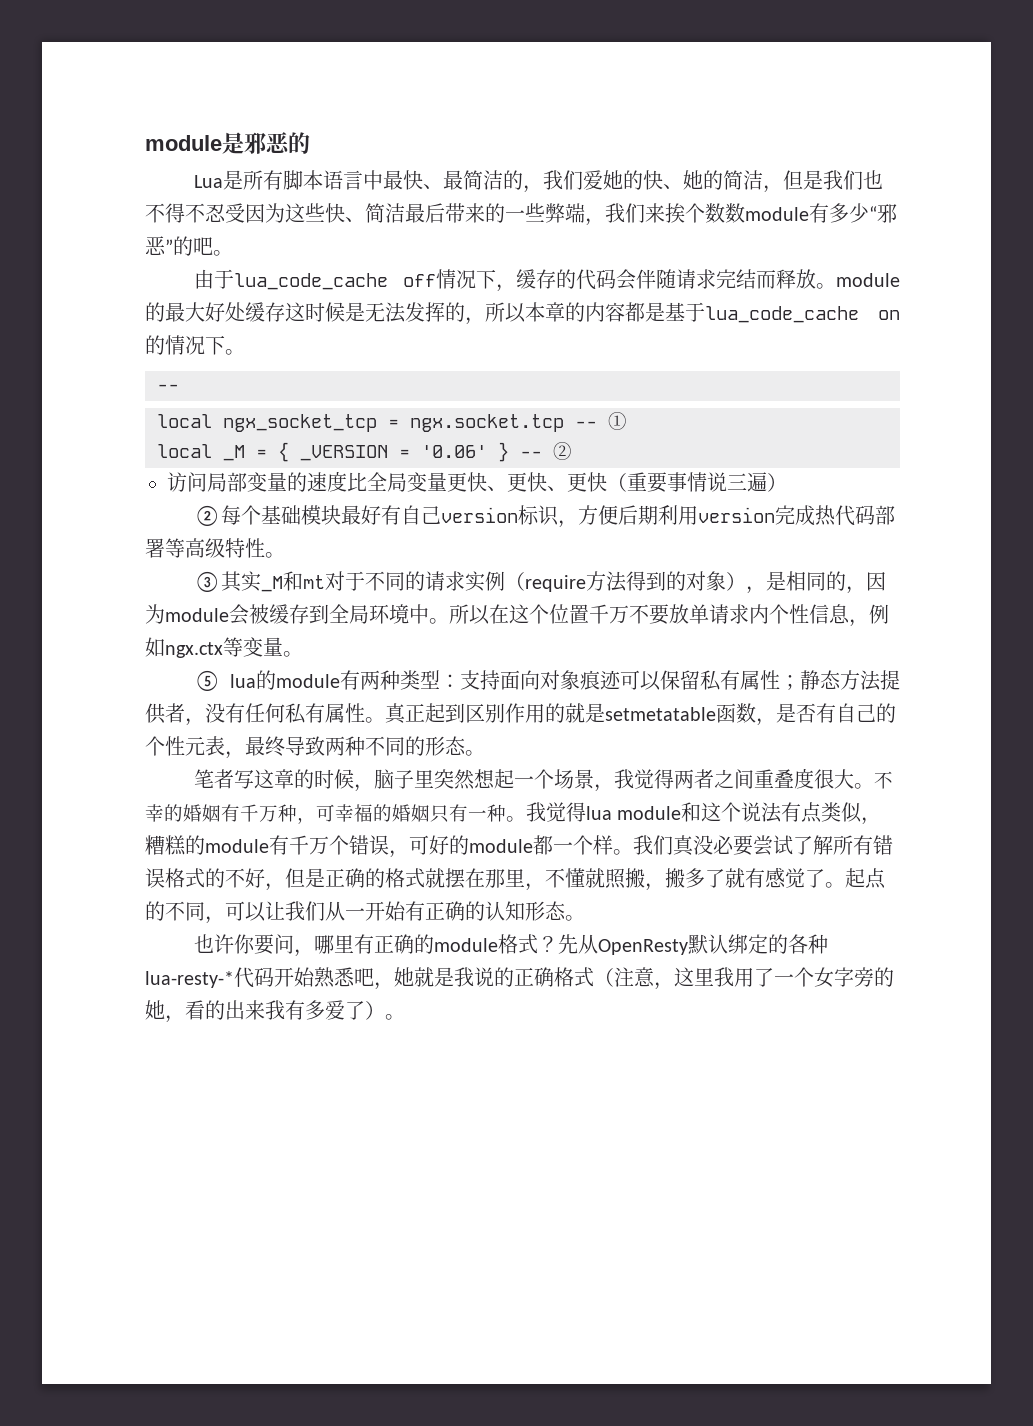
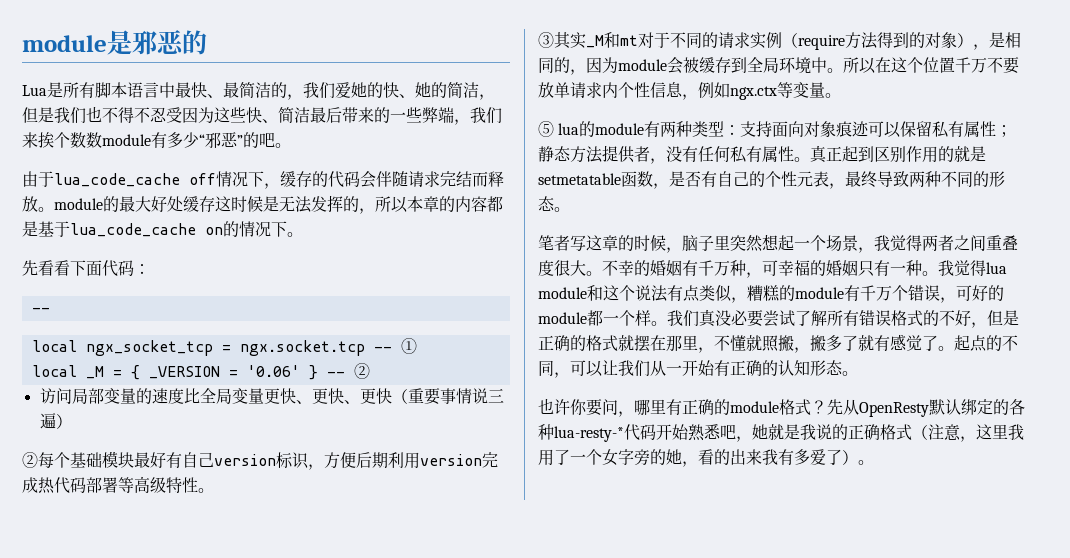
+ 先看看下面代码：

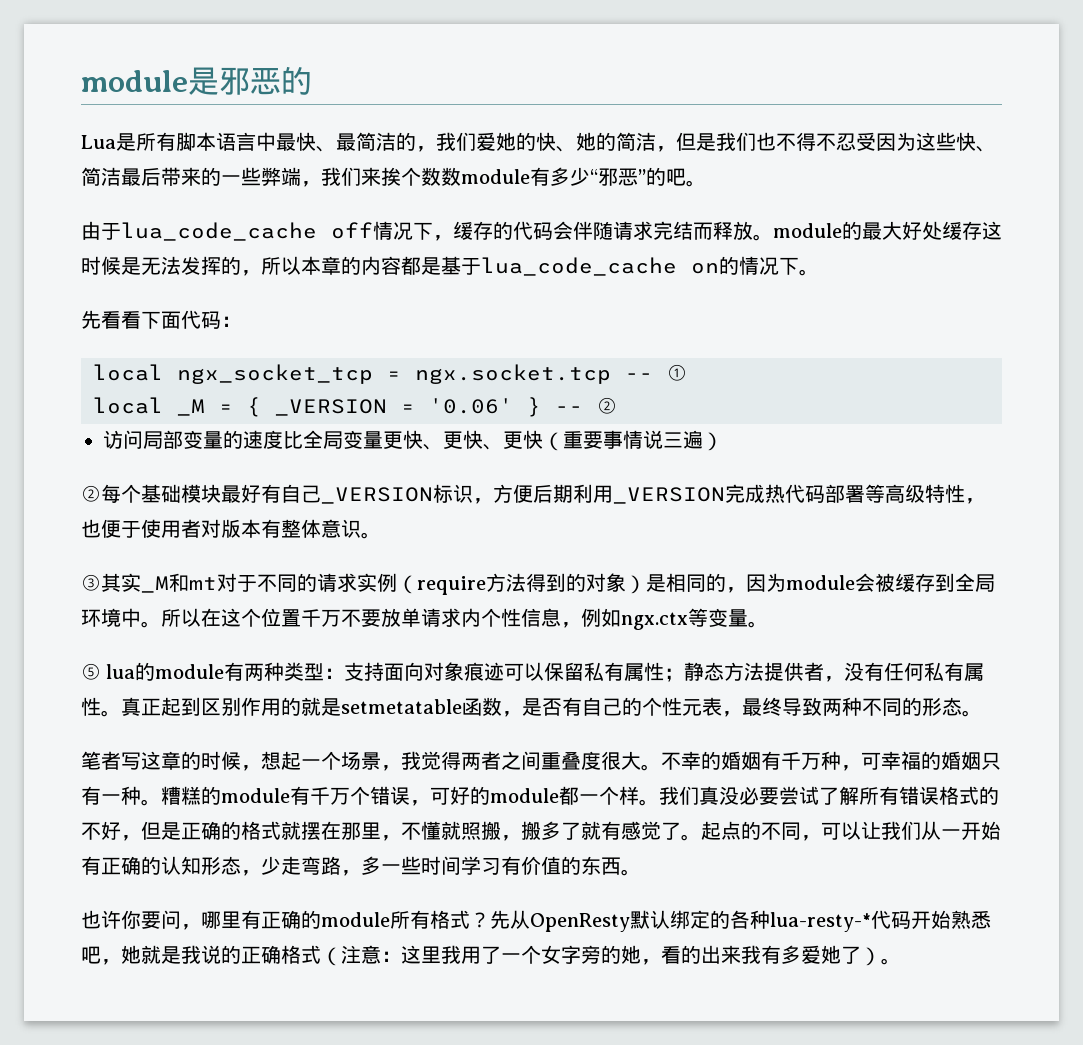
  先看看下面代码：
- --
- ②每个基础模块最好有自己version标识，方便后期利用version完成热代码部署等高级特性。
+ ②每个基础模块最好有自己_VERSION标识，方便后期利用_VERSION完成热代码部署等高级特性，也便于使用者对版本有整体意识。
- ③其实_M和mt对于不同的请求实例（require方法得到的对象），是相同的，因为module会被缓存到全局环境中。
+ ③其实_M和mt对于不同的请求实例（require方法得到的对象）是相同的，因为module会被缓存到全局环境中。
- 笔者写这章的时候，脑子里突然想起一个场景，我觉得两者之间重叠度很大。
+ 笔者写这章的时候，想起一个场景，我觉得两者之间重叠度很大。
- 我觉得lua module和这个说法有点类似，糟糕的module有千万个错误，可好的module都一个样。
+ 糟糕的module有千万个错误，可好的module都一个样。
- 起点的不同，可以让我们从一开始有正确的认知形态。
+ 起点的不同，可以让我们从一开始有正确的认知形态，少走弯路，多一些时间学习有价值的东西。
- 也许你要问，哪里有正确的module格式？
+ 也许你要问，哪里有正确的module所有格式？
- 先从OpenResty默认绑定的各种lua-resty-*代码开始熟悉吧，她就是我说的正确格式（注意，这里我用了一个女字旁的她，看的出来我有多爱了）。
+ 先从OpenResty默认绑定的各种lua-resty-*代码开始熟悉吧，她就是我说的正确格式（注意：这里我用了一个女字旁的她，看的出来我有多爱她了）。

